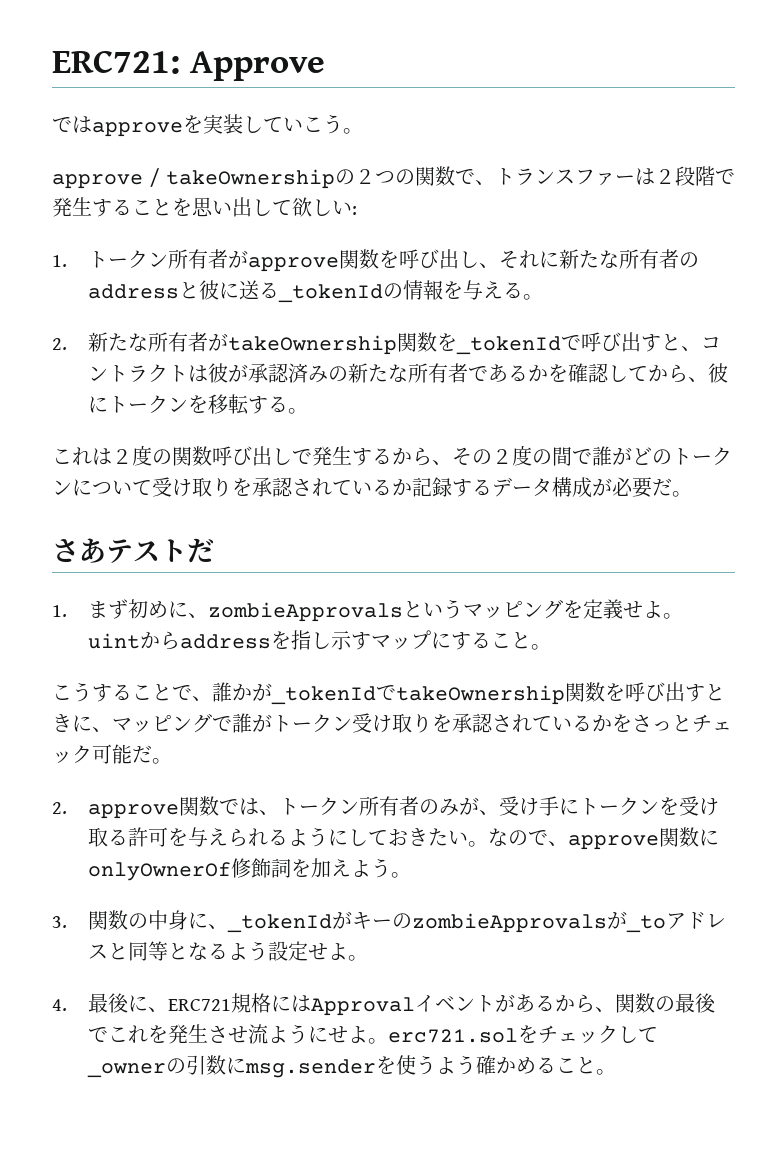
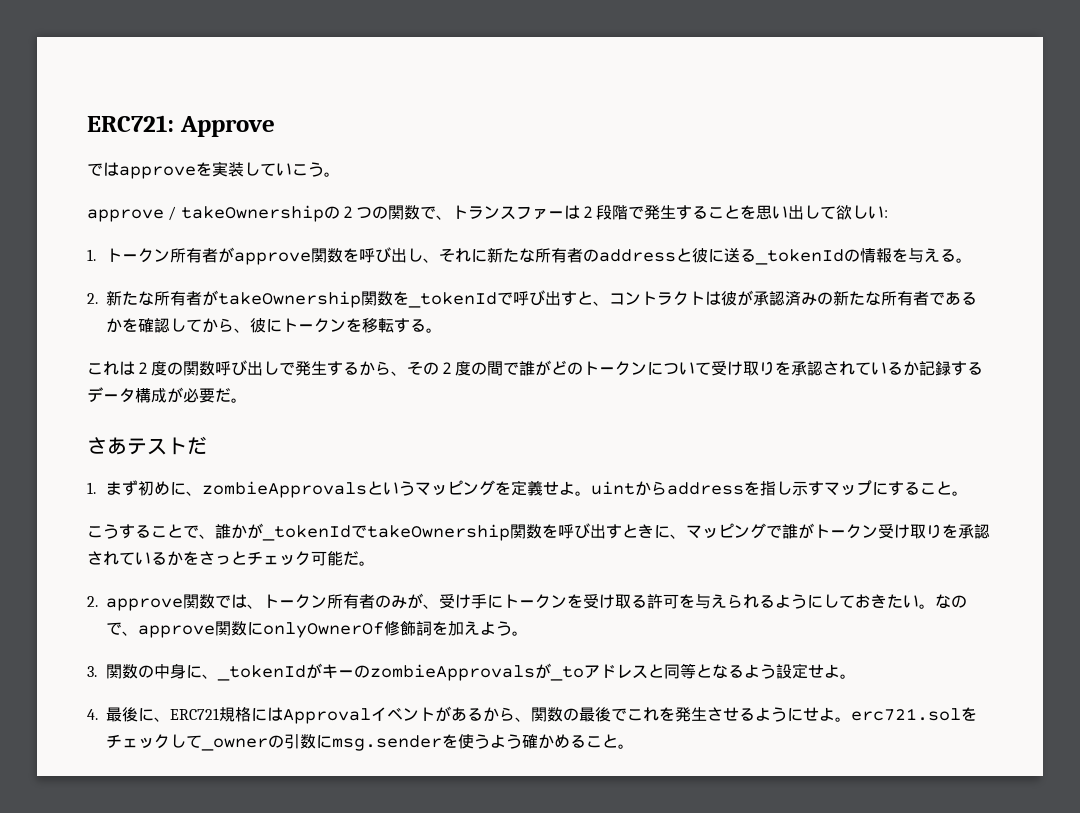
- 4.最後に、ERC721規格にはApprovalイベントがあるから、関数の最後でこれを発生させ流ようにせよ。erc721.solをチェックして_ownerの引数にmsg.senderを使うよう確かめること。
+ 4.最後に、ERC721規格にはApprovalイベントがあるから、関数の最後でこれを発生させるようにせよ。erc721.solをチェックして_ownerの引数にmsg.senderを使うよう確かめること。

